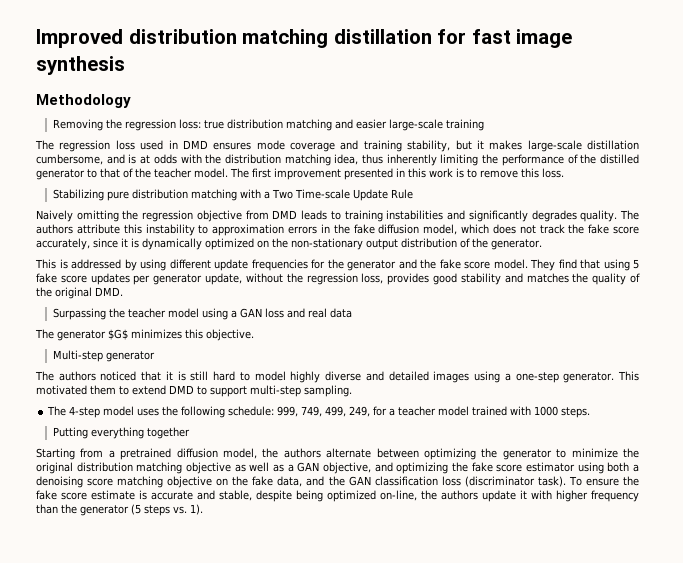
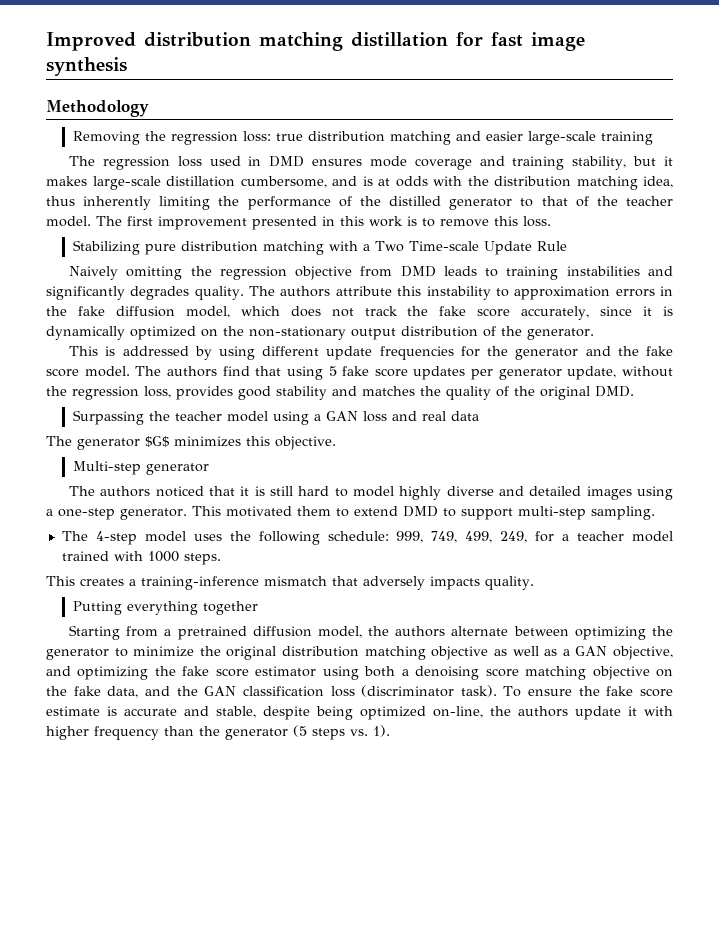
- They find that using 5 fake score updates per generator update, without the regression loss, provides good stability and matches the quality of the original DMD.
+ The authors find that using 5 fake score updates per generator update, without the regression loss, provides good stability and matches the quality of the original DMD.
+ This creates a training-inference mismatch that adversely impacts quality.

